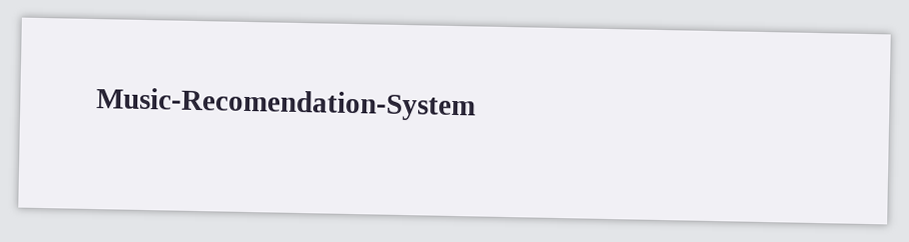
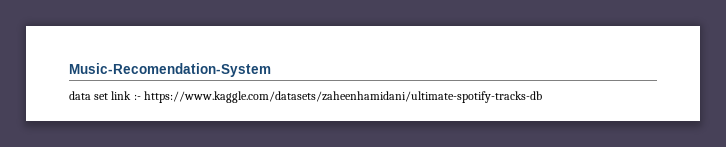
+ data set link :- https://www.kaggle.com/datasets/zaheenhamidani/ultimate-spotify-tracks-db

